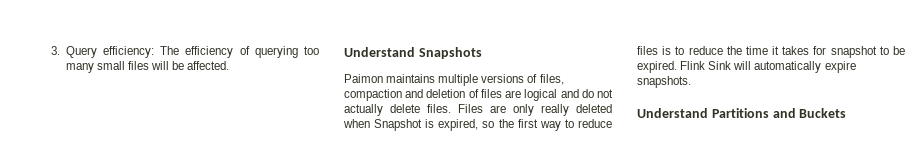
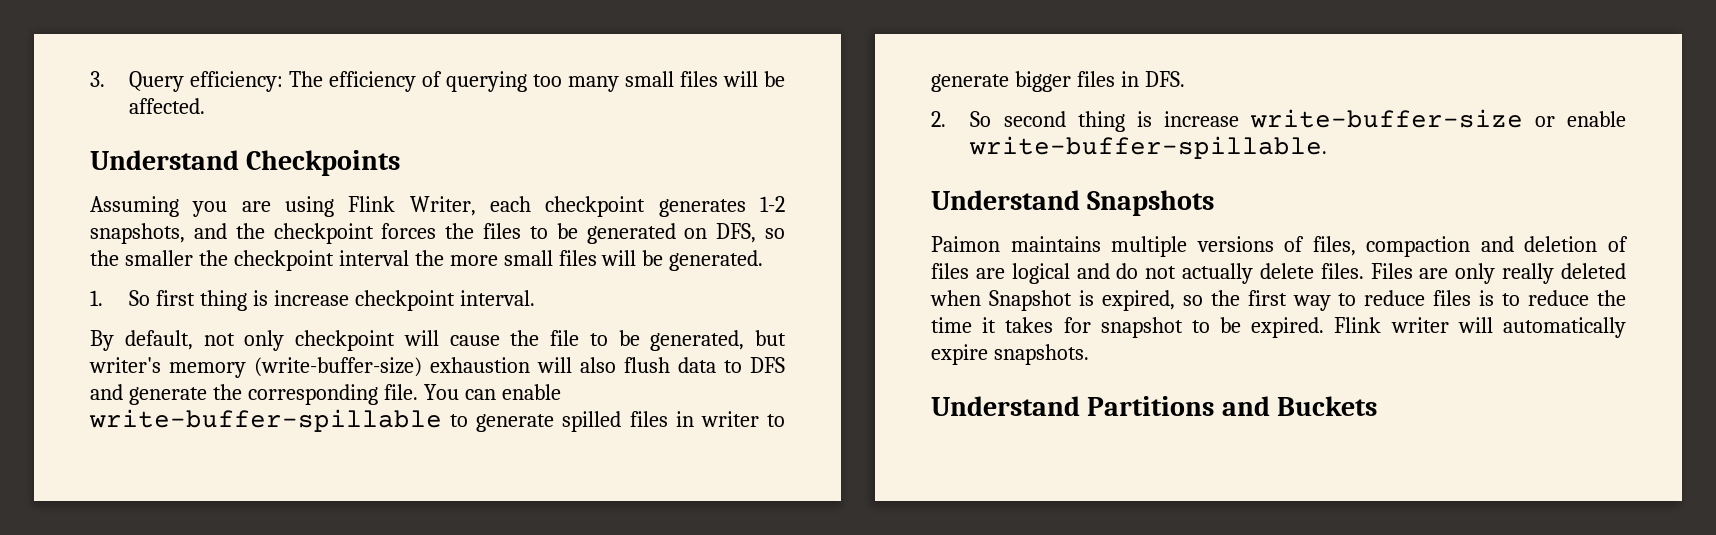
+ Understand Checkpoints
+ Assuming you are using Flink Writer, each checkpoint generates 1-2 snapshots, and the checkpoint forces the files to be generated on DFS, so the smaller the checkpoint interval the more small files will be generated.
+ 1. So first thing is increase checkpoint interval.
+ By default, not only checkpoint will cause the file to be generated, but writer's memory (write-buffer-size) exhaustion will also flush data to DFS and generate the corresponding file. You can enable write-buffer-spillable to generate spilled files in writer to generate bigger files in DFS.
+ 2. So second thing is increase write-buffer-size or enable write-buffer-spillable.
- Flink Sink will automatically expire snapshots.
+ Flink writer will automatically expire snapshots.

